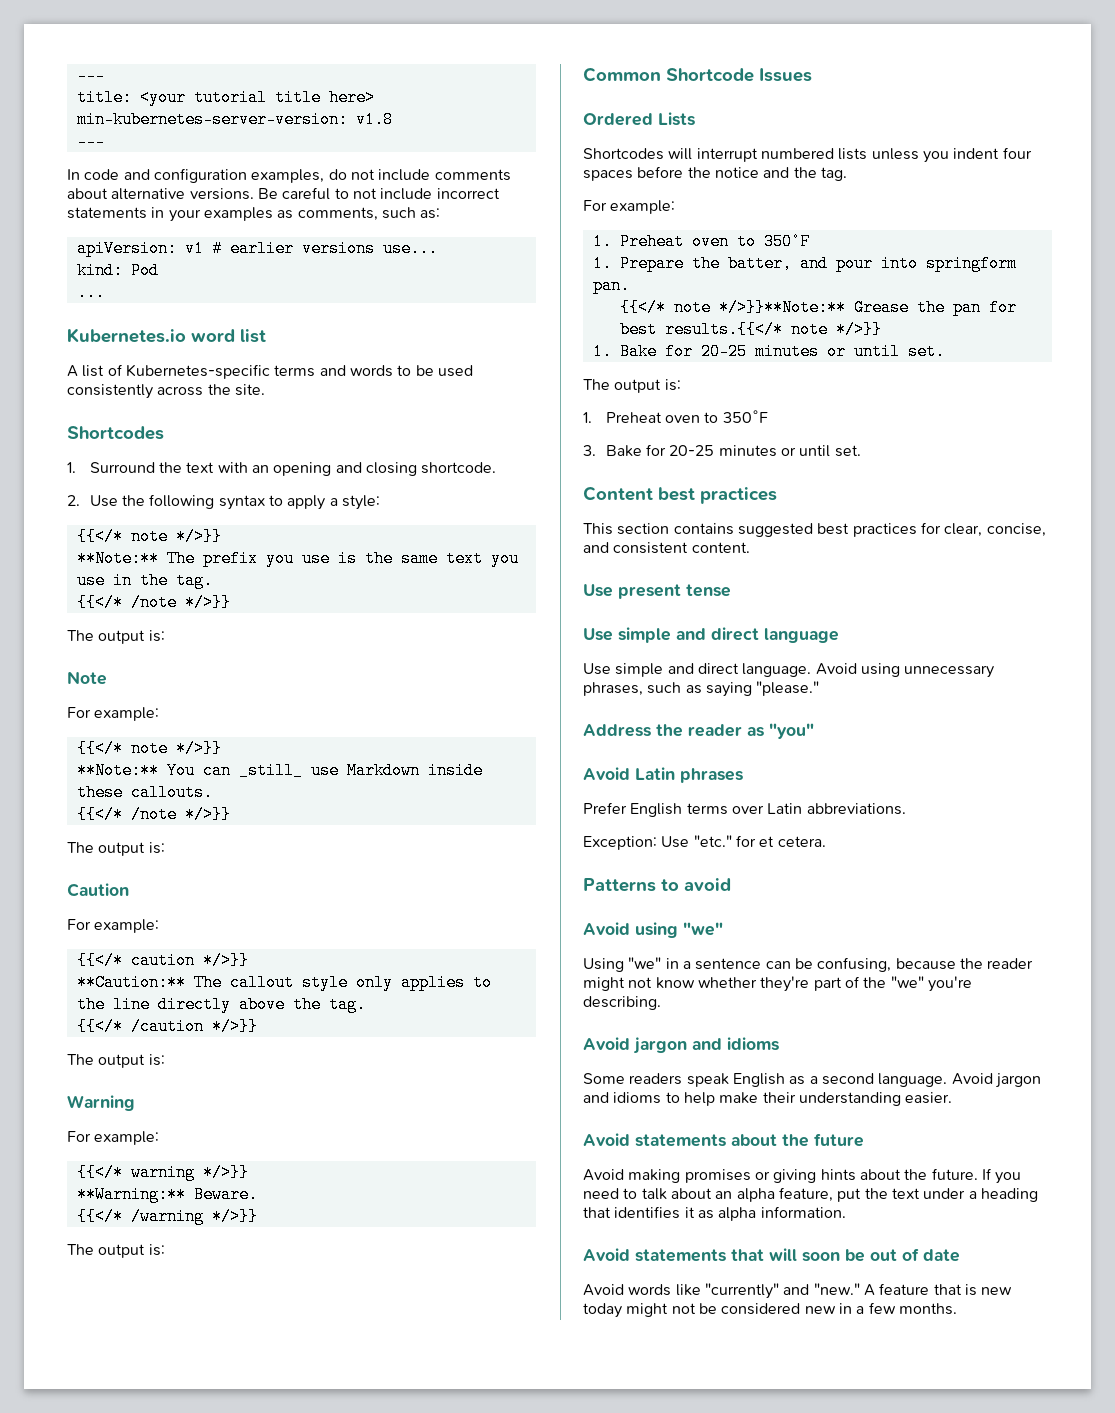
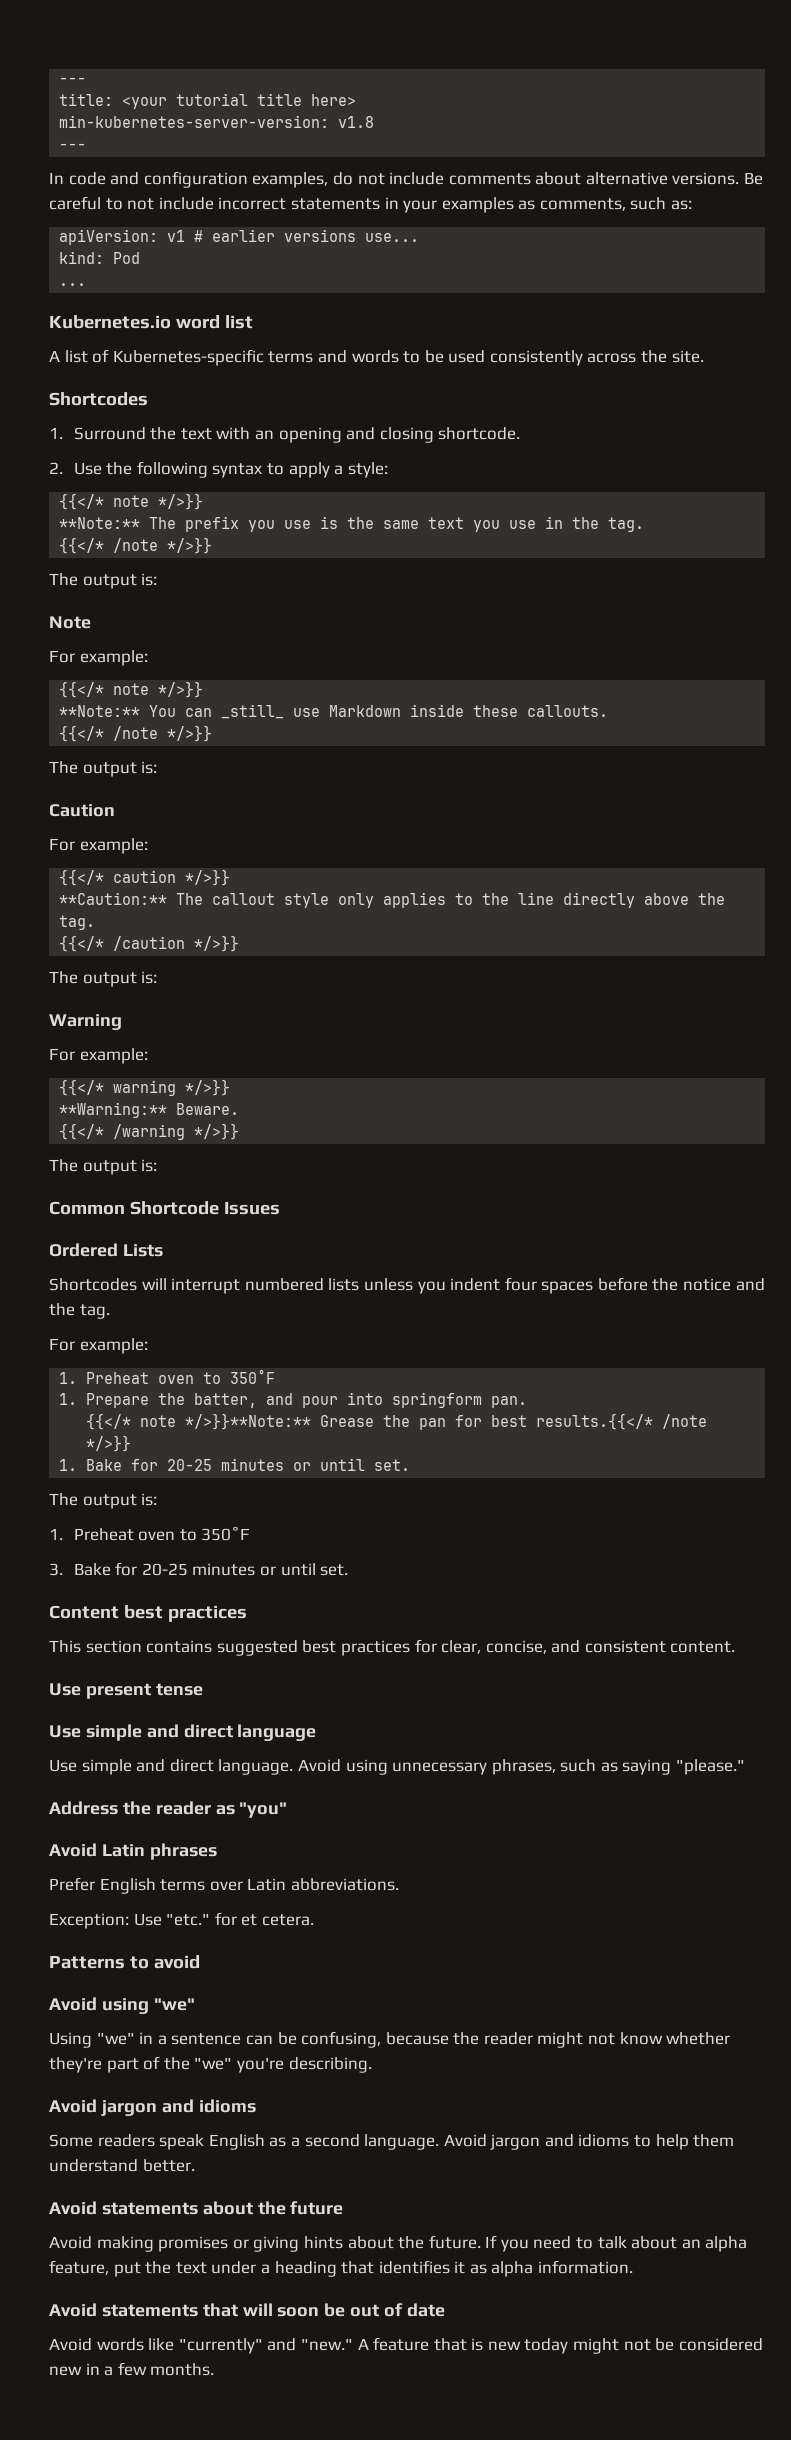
- {{</* note */>}}**Note:** Grease the pan for best results.{{</* note */>}}
+ {{</* note */>}}**Note:** Grease the pan for best results.{{</* /note */>}}
- Avoid jargon and idioms to help make their understanding easier.
+ Avoid jargon and idioms to help them understand better.

